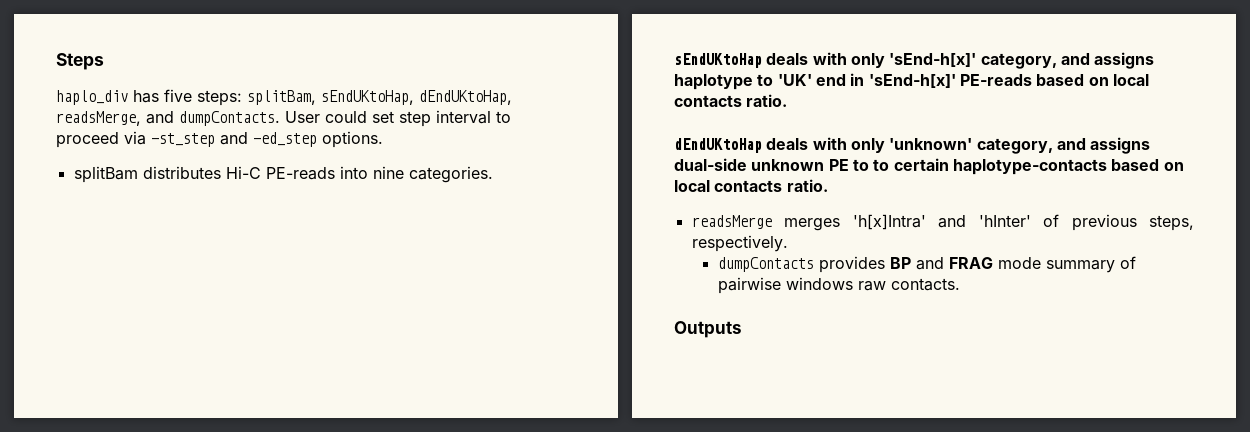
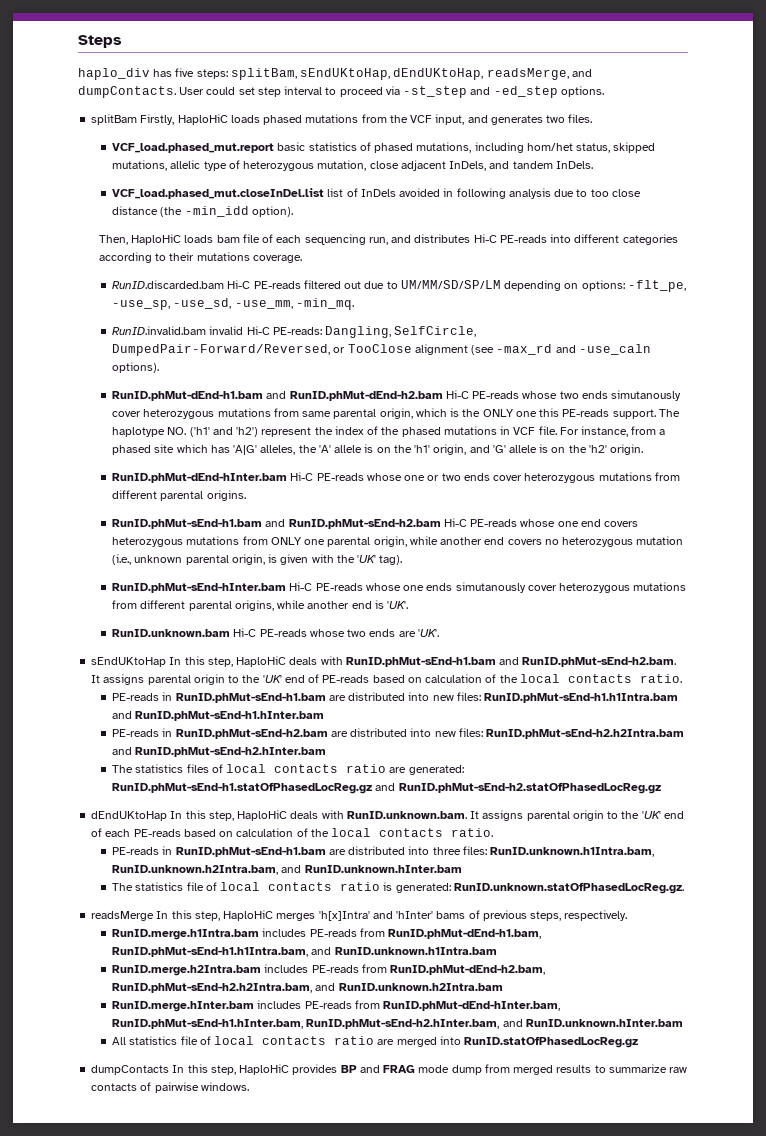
- splitBam distributes Hi-C PE-reads into nine categories.
- sEndUKtoHap deals with only 'sEnd-h[x]' category, and assigns haplotype to 'UK' end in 'sEnd-h[x]' PE-reads based on local contacts ratio.
- dEndUKtoHap deals with only 'unknown' category, and assigns dual-side unknown PE to to certain haplotype-contacts based on local contacts ratio.
- readsMerge merges 'h[x]Intra' and 'hInter' of previous steps, respectively.
+ splitBam Firstly, HaploHiC loads phased mutations from the VCF input, and generates two files.
+ VCF_load.phased_mut.report basic statistics of phased mutations, including hom/het status, skipped mutations, allelic type of heterozygous mutation, close adjacent InDels, and tandem InDels.
+ VCF_load.phased_mut.closeInDel.list list of InDels avoided in following analysis due to too close distance (the -min_idd option).
+ Then, HaploHiC loads bam file of each sequencing run, and distributes Hi-C PE-reads into different categories according to their mutations coverage.
+ RunID.discarded.bam Hi-C PE-reads filtered out due to UM/MM/SD/SP/LM depending on options: -flt_pe, -use_sp, -use_sd, -use_mm, -min_mq.
+ RunID.invalid.bam invalid Hi-C PE-reads: Dangling, SelfCircle, DumpedPair-Forward/Reversed, or TooClose alignment (see -max_rd and -use_caln options).
+ RunID.phMut-dEnd-h1.bam and RunID.phMut-dEnd-h2.bam Hi-C PE-reads whose two ends simutanously cover heterozygous mutations from same parental origin, which is the ONLY one this PE-reads support. The haplotype NO. ('h1' and 'h2') represent the index of the phased mutations in VCF file. For instance, from a phased site which has 'A|G' alleles, the 'A' allele is on the 'h1' origin, and 'G' allele is on the 'h2' origin.
+ RunID.phMut-dEnd-hInter.bam Hi-C PE-reads whose one or two ends cover heterozygous mutations from different parental origins.
+ RunID.phMut-sEnd-h1.bam and RunID.phMut-sEnd-h2.bam Hi-C PE-reads whose one end covers heterozygous mutations from ONLY one parental origin, while another end covers no heterozygous mutation (i.e., unknown parental origin, is given with the 'UK' tag).
+ RunID.phMut-sEnd-hInter.bam Hi-C PE-reads whose one ends simutanously cover heterozygous mutations from different parental origins, while another end is 'UK'.
+ RunID.unknown.bam Hi-C PE-reads whose two ends are 'UK'.
+ sEndUKtoHap In this step, HaploHiC deals with RunID.phMut-sEnd-h1.bam and RunID.phMut-sEnd-h2.bam. It assigns parental origin to the 'UK' end of PE-reads based on calculation of the local contacts ratio.
+ PE-reads in RunID.phMut-sEnd-h1.bam are distributed into new files: RunID.phMut-sEnd-h1.h1Intra.bam and RunID.phMut-sEnd-h1.hInter.bam
+ PE-reads in RunID.phMut-sEnd-h2.bam are distributed into new files: RunID.phMut-sEnd-h2.h2Intra.bam and RunID.phMut-sEnd-h2.hInter.bam
+ The statistics files of local contacts ratio are generated: RunID.phMut-sEnd-h1.statOfPhasedLocReg.gz and RunID.phMut-sEnd-h2.statOfPhasedLocReg.gz
+ dEndUKtoHap In this step, HaploHiC deals with RunID.unknown.bam. It assigns parental origin to the 'UK' end of each PE-reads based on calculation of the local contacts ratio.
+ PE-reads in RunID.phMut-sEnd-h1.bam are distributed into three files: RunID.unknown.h1Intra.bam, RunID.unknown.h2Intra.bam, and RunID.unknown.hInter.bam
+ The statistics file of local contacts ratio is generated: RunID.unknown.statOfPhasedLocReg.gz.
+ readsMerge In this step, HaploHiC merges 'h[x]Intra' and 'hInter' bams of previous steps, respectively.
- dumpContacts provides BP and FRAG mode summary of pairwise windows raw contacts.
- Outputs
+ RunID.merge.h1Intra.bam includes PE-reads from RunID.phMut-dEnd-h1.bam, RunID.phMut-sEnd-h1.h1Intra.bam, and RunID.unknown.h1Intra.bam
+ RunID.merge.h2Intra.bam includes PE-reads from RunID.phMut-dEnd-h2.bam, RunID.phMut-sEnd-h2.h2Intra.bam, and RunID.unknown.h2Intra.bam
+ RunID.merge.hInter.bam includes PE-reads from RunID.phMut-dEnd-hInter.bam, RunID.phMut-sEnd-h1.hInter.bam, RunID.phMut-sEnd-h2.hInter.bam, and RunID.unknown.hInter.bam
+ All statistics file of local contacts ratio are merged into RunID.statOfPhasedLocReg.gz
+ dumpContacts In this step, HaploHiC provides BP and FRAG mode dump from merged results to summarize raw contacts of pairwise windows.

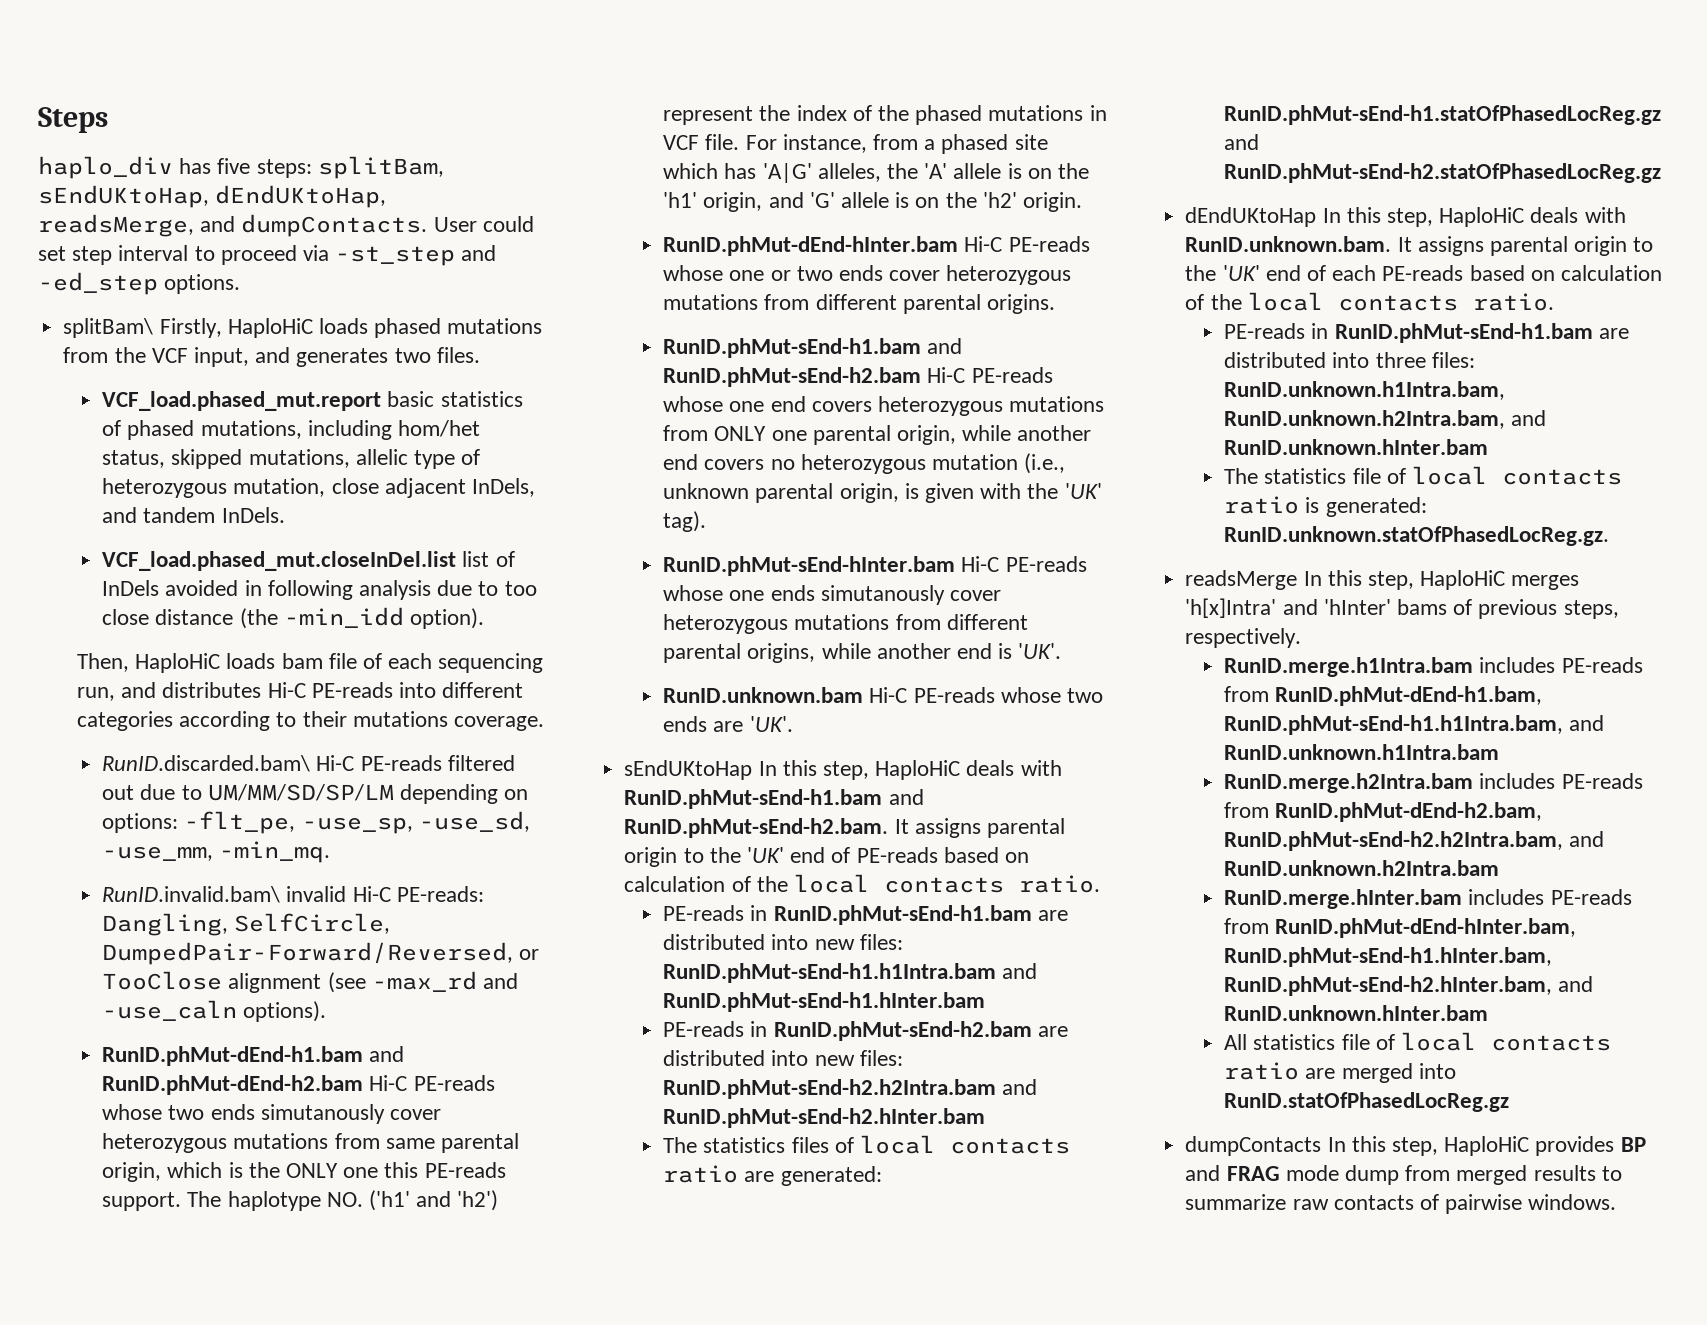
- splitBam Firstly, HaploHiC loads phased mutations from the VCF input, and generates two files.
+ splitBam\ Firstly, HaploHiC loads phased mutations from the VCF input, and generates two files.
- RunID.discarded.bam Hi-C PE-reads filtered out due to UM/MM/SD/SP/LM depending on options: -flt_pe, -use_sp, -use_sd, -use_mm, -min_mq.
+ RunID.discarded.bam\ Hi-C PE-reads filtered out due to UM/MM/SD/SP/LM depending on options: -flt_pe, -use_sp, -use_sd, -use_mm, -min_mq.
- RunID.invalid.bam invalid Hi-C PE-reads: Dangling, SelfCircle, DumpedPair-Forward/Reversed, or TooClose alignment (see -max_rd and -use_caln options).
+ RunID.invalid.bam\ invalid Hi-C PE-reads: Dangling, SelfCircle, DumpedPair-Forward/Reversed, or TooClose alignment (see -max_rd and -use_caln options).

